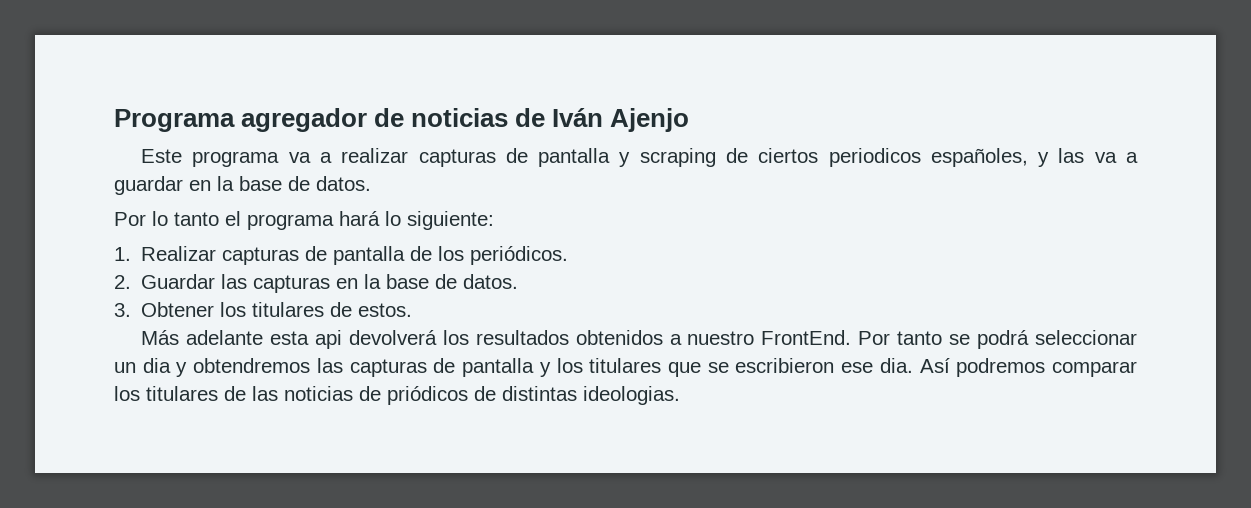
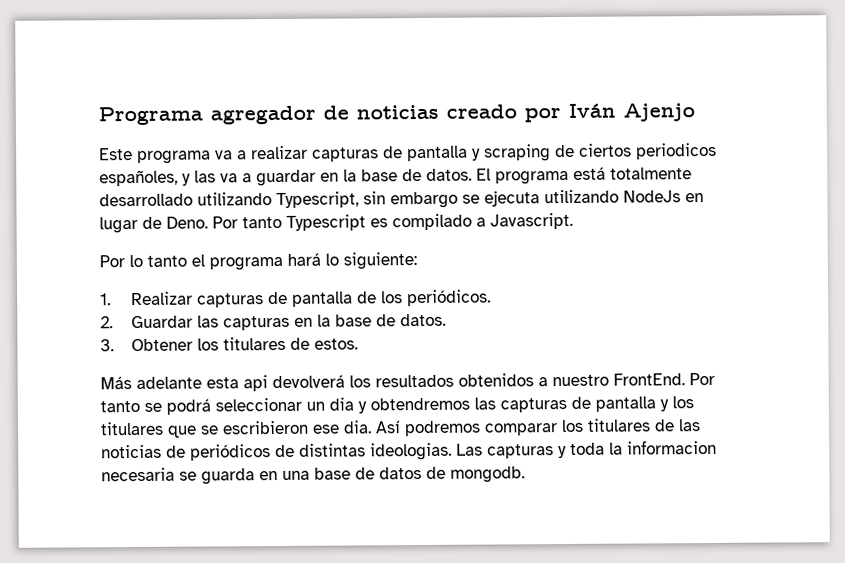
- Programa agregador de noticias de Iván Ajenjo
+ Programa agregador de noticias creado por Iván Ajenjo
+ El programa está totalmente desarrollado utilizando Typescript, sin embargo se ejecuta utilizando NodeJs en lugar de Deno. Por tanto Typescript es compilado a Javascript.
- Así podremos comparar los titulares de las noticias de priódicos de distintas ideologias.
+ Así podremos comparar los titulares de las noticias de periódicos de distintas ideologias.
+ Las capturas y toda la informacion necesaria se guarda en una base de datos de mongodb.

